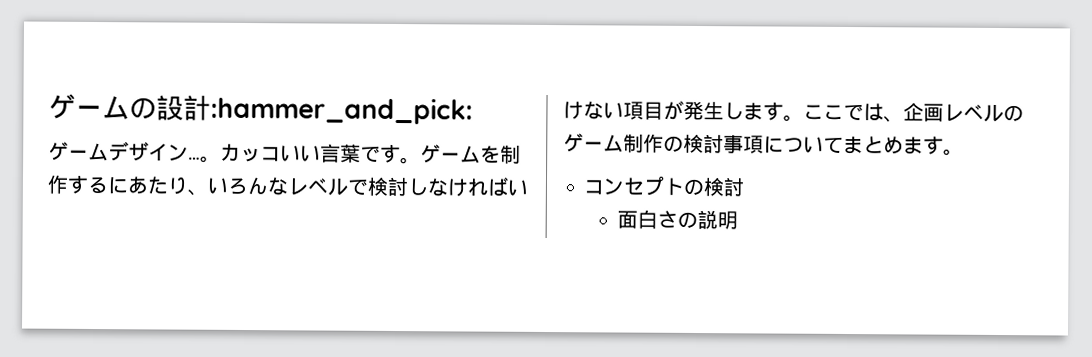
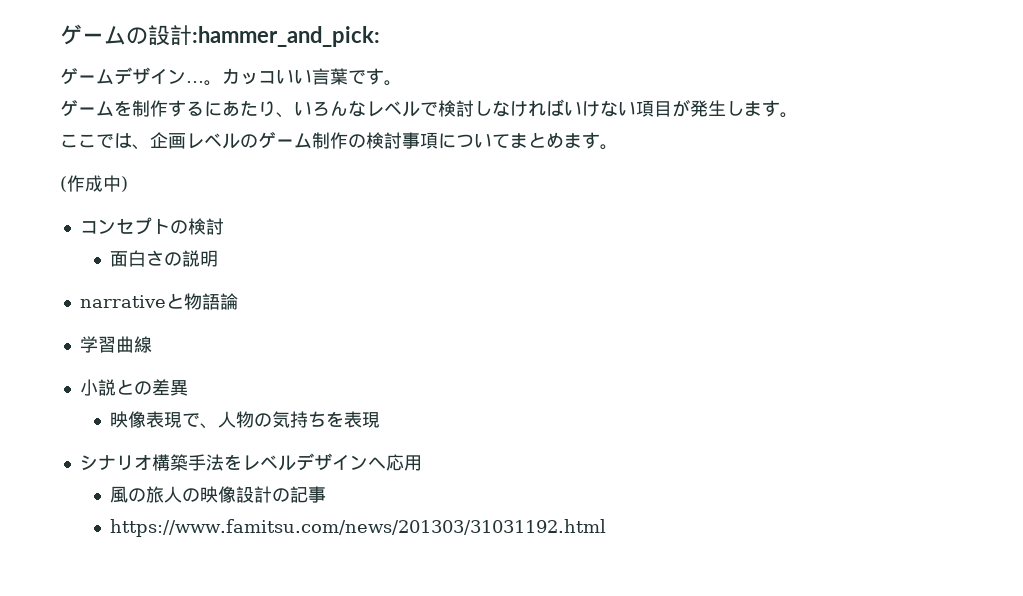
- カッコいい言葉です。ゲームを制作するにあたり、いろんなレベルで検討しなければいけない項目が発生します。ここでは、企画レベルのゲーム制作の検討事項についてまとめます。
+ カッコいい言葉です。
+ ゲームを制作するにあたり、いろんなレベルで検討しなければいけない項目が発生します。
+ ここでは、企画レベルのゲーム制作の検討事項についてまとめます。
+ (作成中)
+ narrativeと物語論
+ 学習曲線
+ 小説との差異
+ 映像表現で、人物の気持ちを表現
+ シナリオ構築手法をレベルデザインへ応用
+ 風の旅人の映像設計の記事
+ https://www.famitsu.com/news/201303/31031192.html

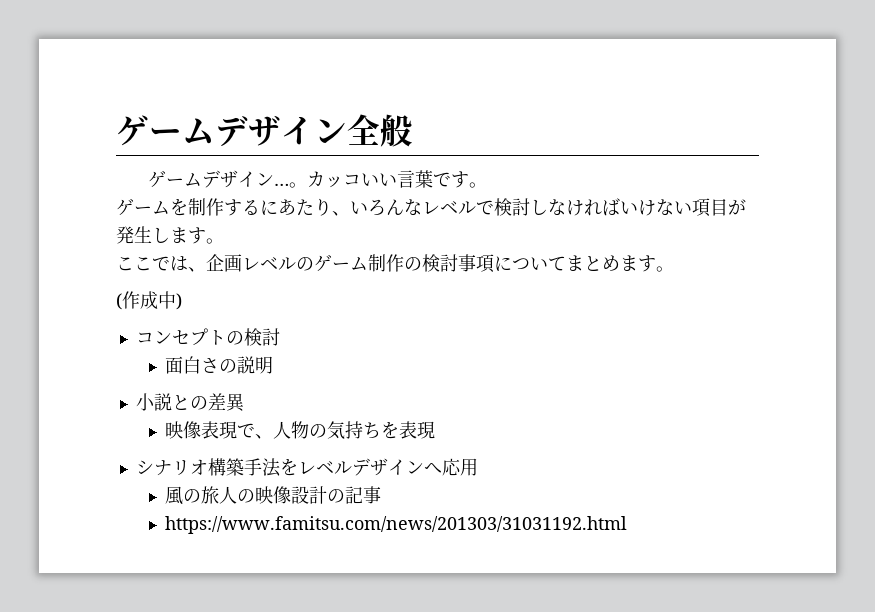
- ゲームの設計:hammer_and_pick:
+ ゲームデザイン全般
- narrativeと物語論
- 学習曲線

